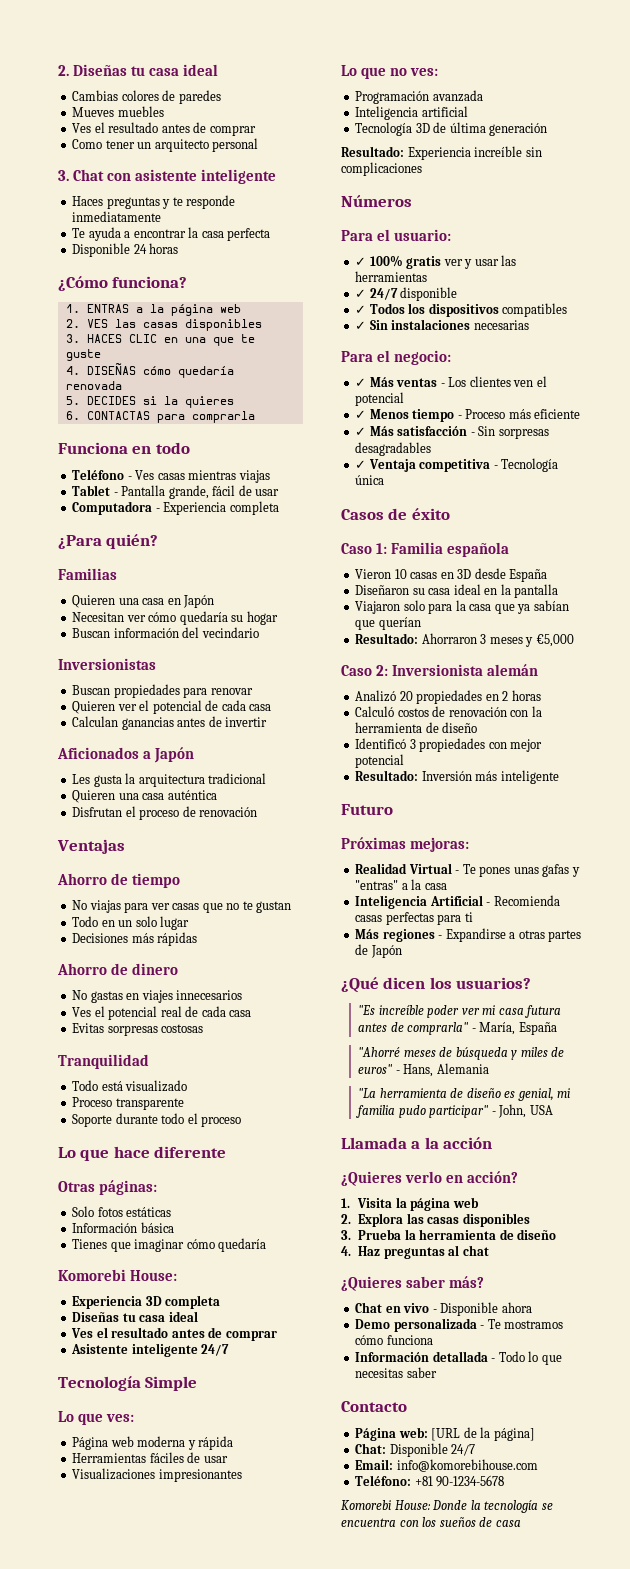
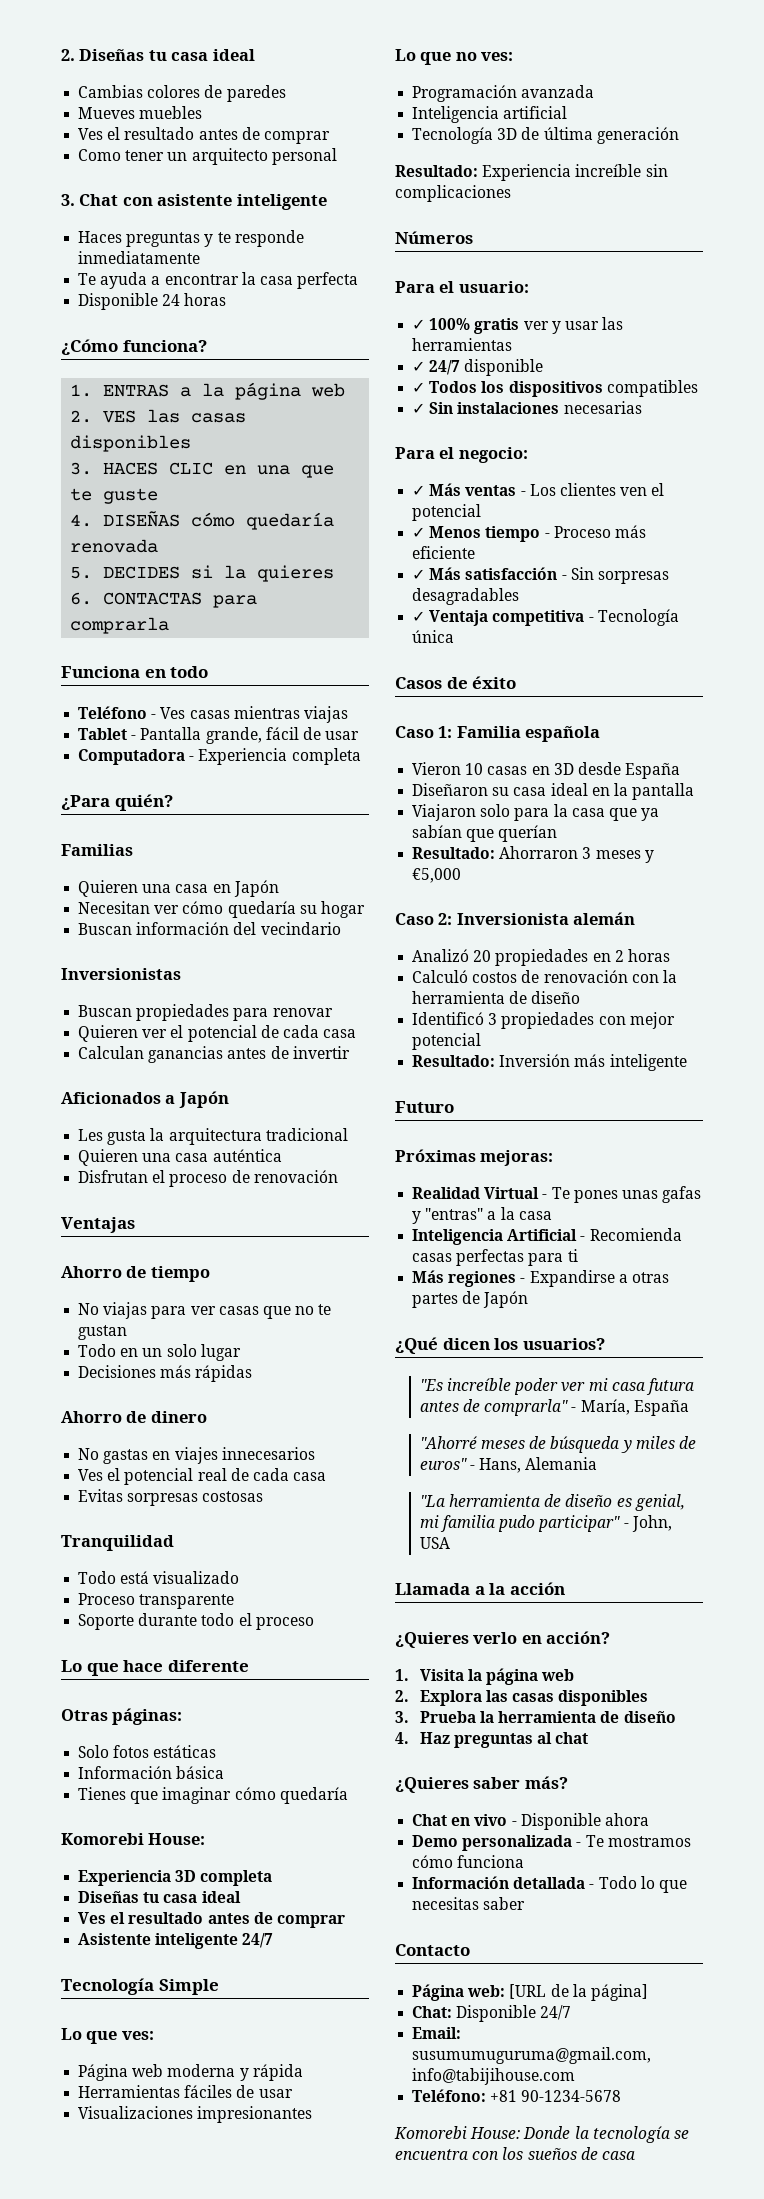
- Email: info@komorebihouse.com
+ Email: susumumuguruma@gmail.com, info@tabijihouse.com

